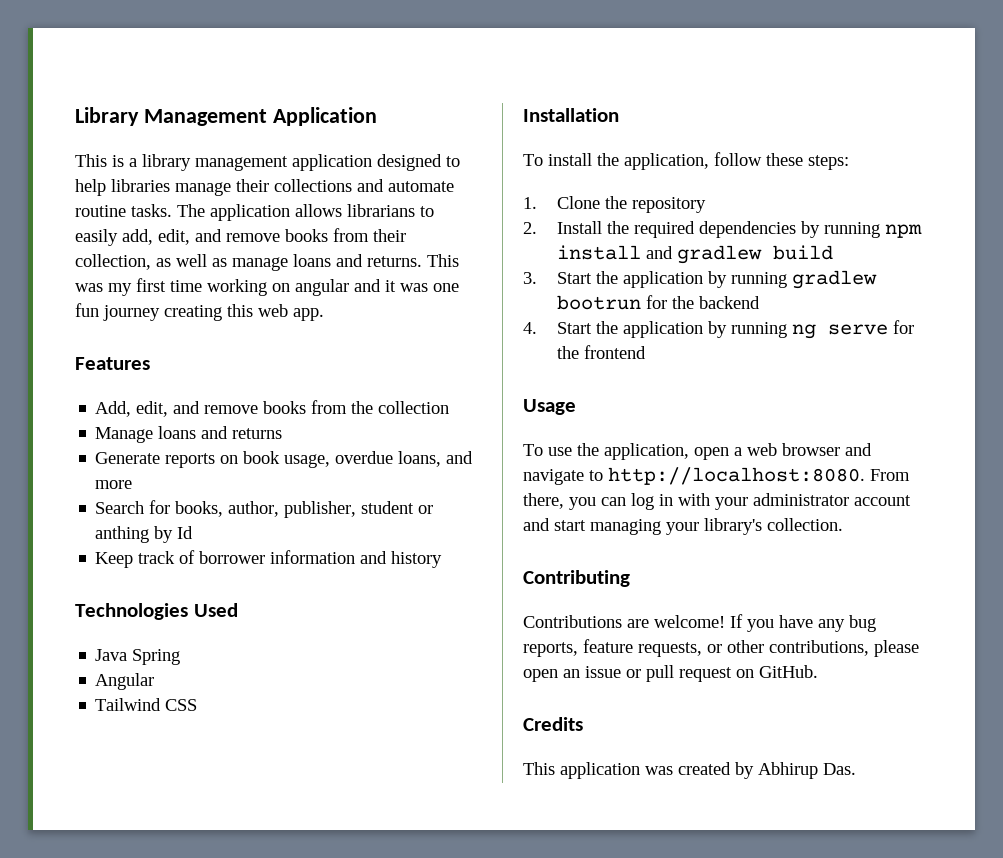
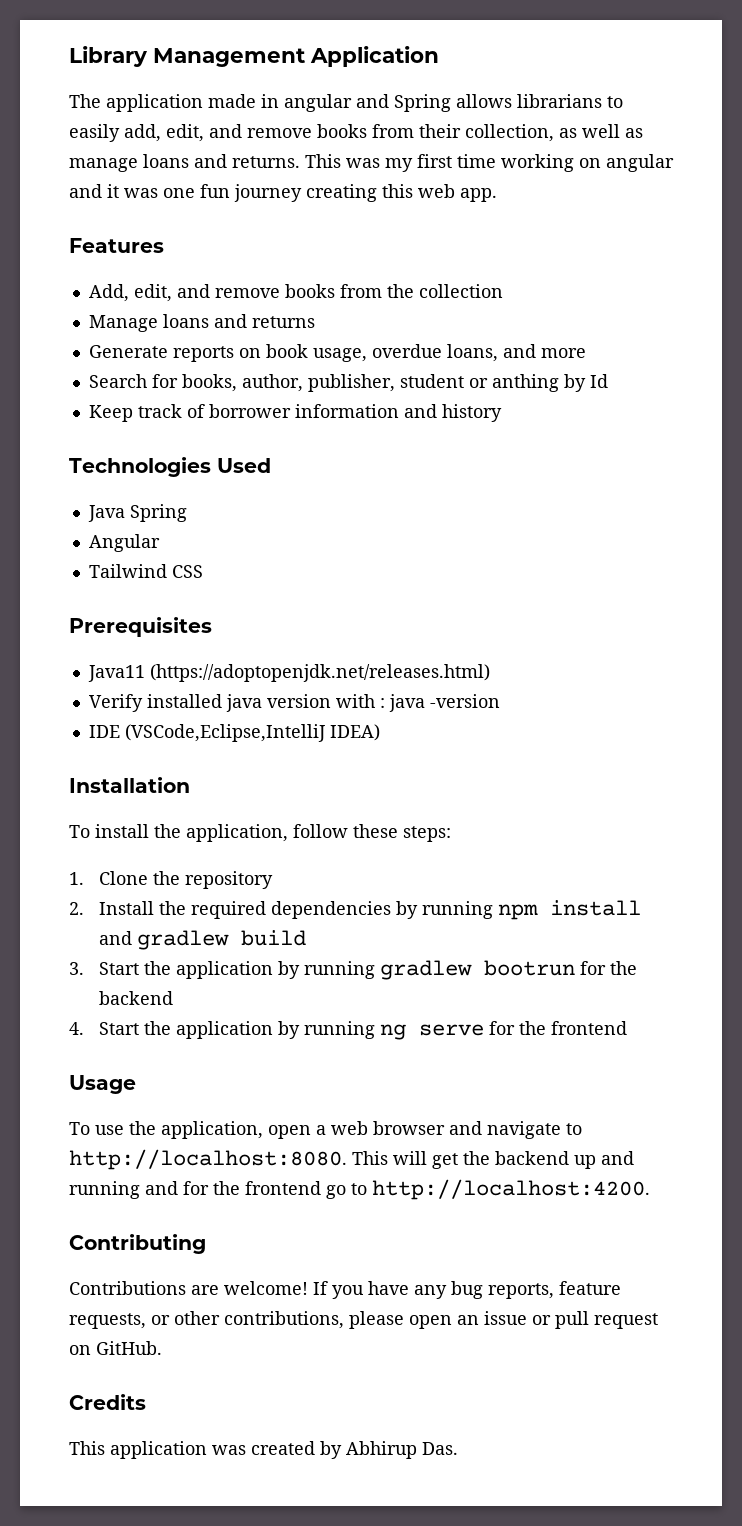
- This is a library management application designed to help libraries manage their collections and automate routine tasks. The application allows librarians to easily add, edit, and remove books from their collection, as well as manage loans and returns.
+ The application made in angular and Spring allows librarians to easily add, edit, and remove books from their collection, as well as manage loans and returns.
+ Prerequisites
+ Java11 (https://adoptopenjdk.net/releases.html)
+ Verify installed java version with : java -version
+ IDE (VSCode,Eclipse,IntelliJ IDEA)
- From there, you can log in with your administrator account and start managing your library's collection.
+ This will get the backend up and running and for the frontend go to http://localhost:4200.

